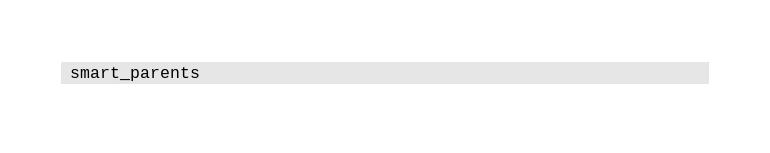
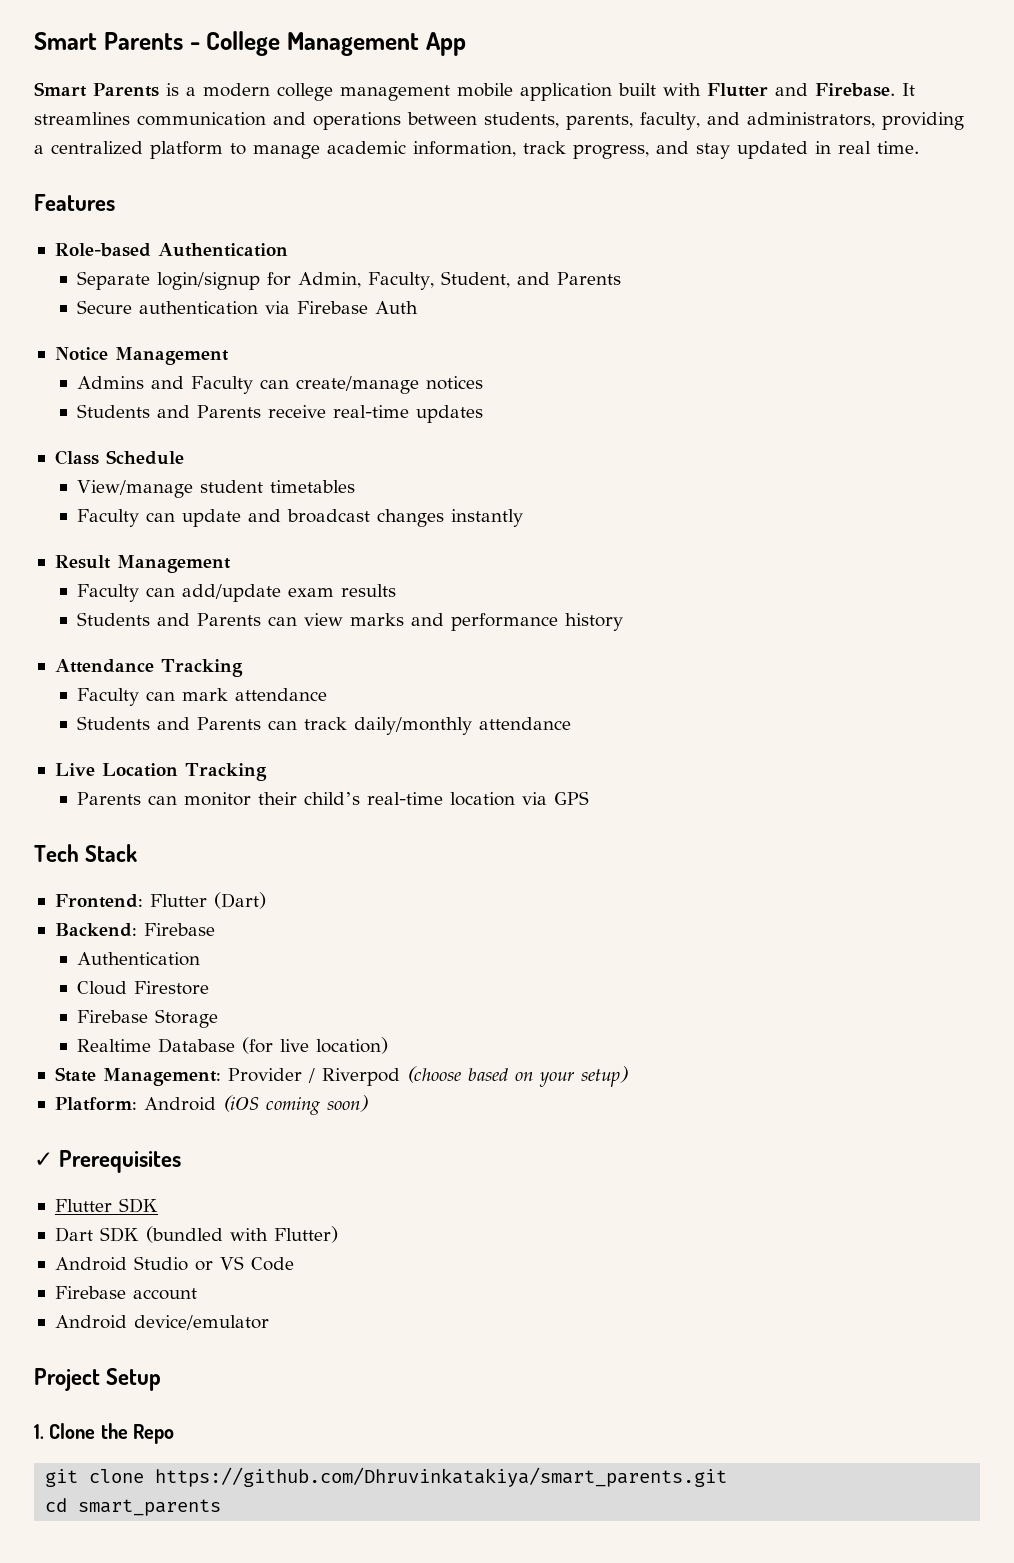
- smart_parents
+ Smart Parents - College Management App
+ Smart Parents is a modern college management mobile application built with Flutter and Firebase. It streamlines communication and operations between students, parents, faculty, and administrators, providing a centralized platform to manage academic information, track progress, and stay updated in real time.
+ Features
+ Role-based Authentication
+ Separate login/signup for Admin, Faculty, Student, and Parents
+ Secure authentication via Firebase Auth
+ Notice Management
+ Admins and Faculty can create/manage notices
+ Students and Parents receive real-time updates
+ Class Schedule
+ View/manage student timetables
+ Faculty can update and broadcast changes instantly
+ Result Management
+ Faculty can add/update exam results
+ Students and Parents can view marks and performance history
+ Attendance Tracking
+ Faculty can mark attendance
+ Students and Parents can track daily/monthly attendance
+ Live Location Tracking
+ Parents can monitor their child’s real-time location via GPS
+ Tech Stack
+ Frontend: Flutter (Dart)
+ Backend: Firebase
+ Authentication
+ Cloud Firestore
+ Firebase Storage
+ Realtime Database (for live location)
+ State Management: Provider / Riverpod (choose based on your setup)
+ Platform: Android (iOS coming soon)
+ ✓ Prerequisites
+ Flutter SDK
+ Dart SDK (bundled with Flutter)
+ Android Studio or VS Code
+ Firebase account
+ Android device/emulator
+ Project Setup
+ 1. Clone the Repo
+ git clone https://github.com/Dhruvinkatakiya/smart_parents.git
+ cd smart_parents

